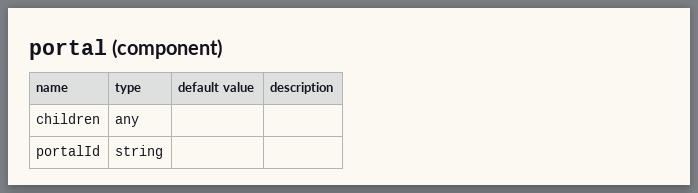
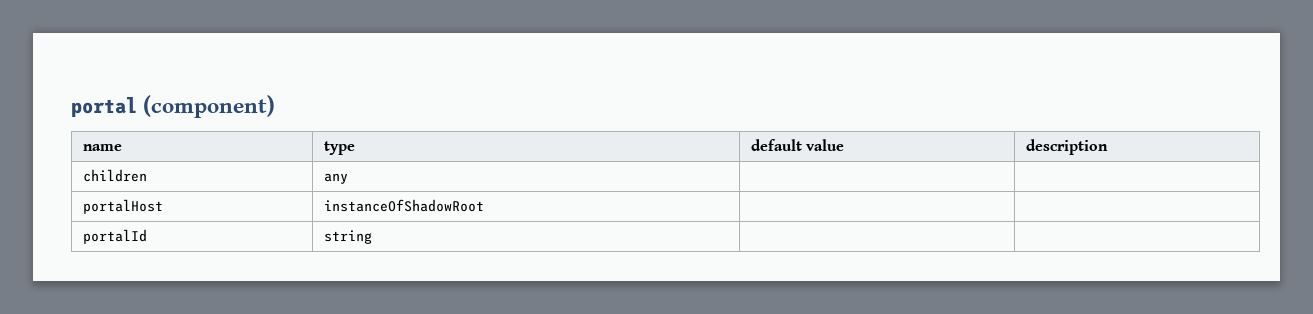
+ portalHost | instanceOfShadowRoot | |

